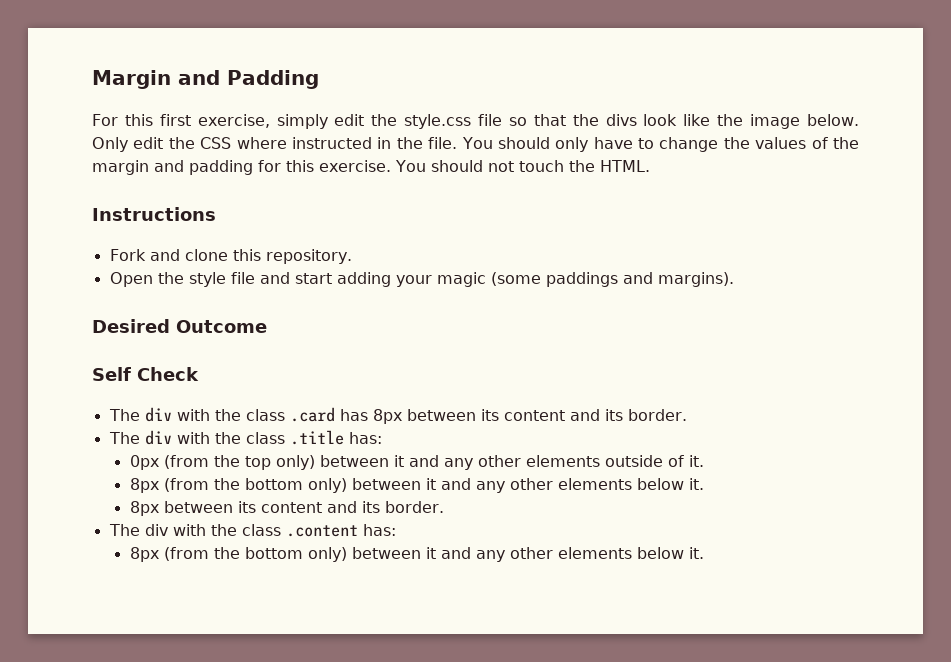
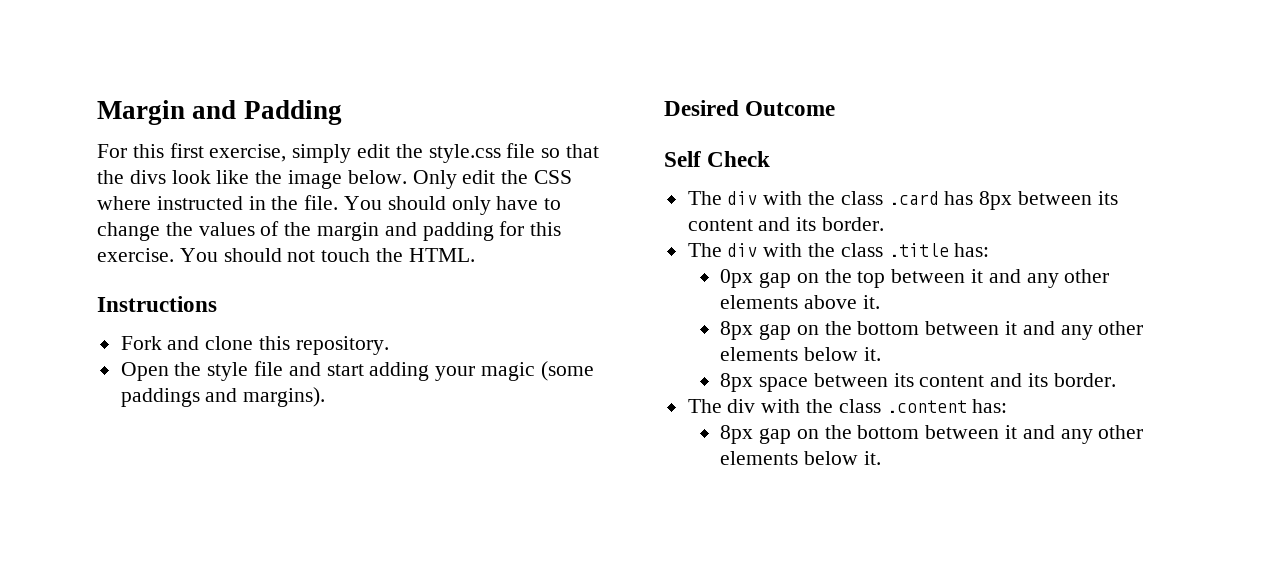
- 0px (from the top only) between it and any other elements outside of it.
- 8px (from the bottom only) between it and any other elements below it.
- 8px between its content and its border.
+ 0px gap on the top between it and any other elements above it.
+ 8px gap on the bottom between it and any other elements below it.
+ 8px space between its content and its border.
  The div with the class .content has:
- 8px (from the bottom only) between it and any other elements below it.
+ 8px gap on the bottom between it and any other elements below it.

